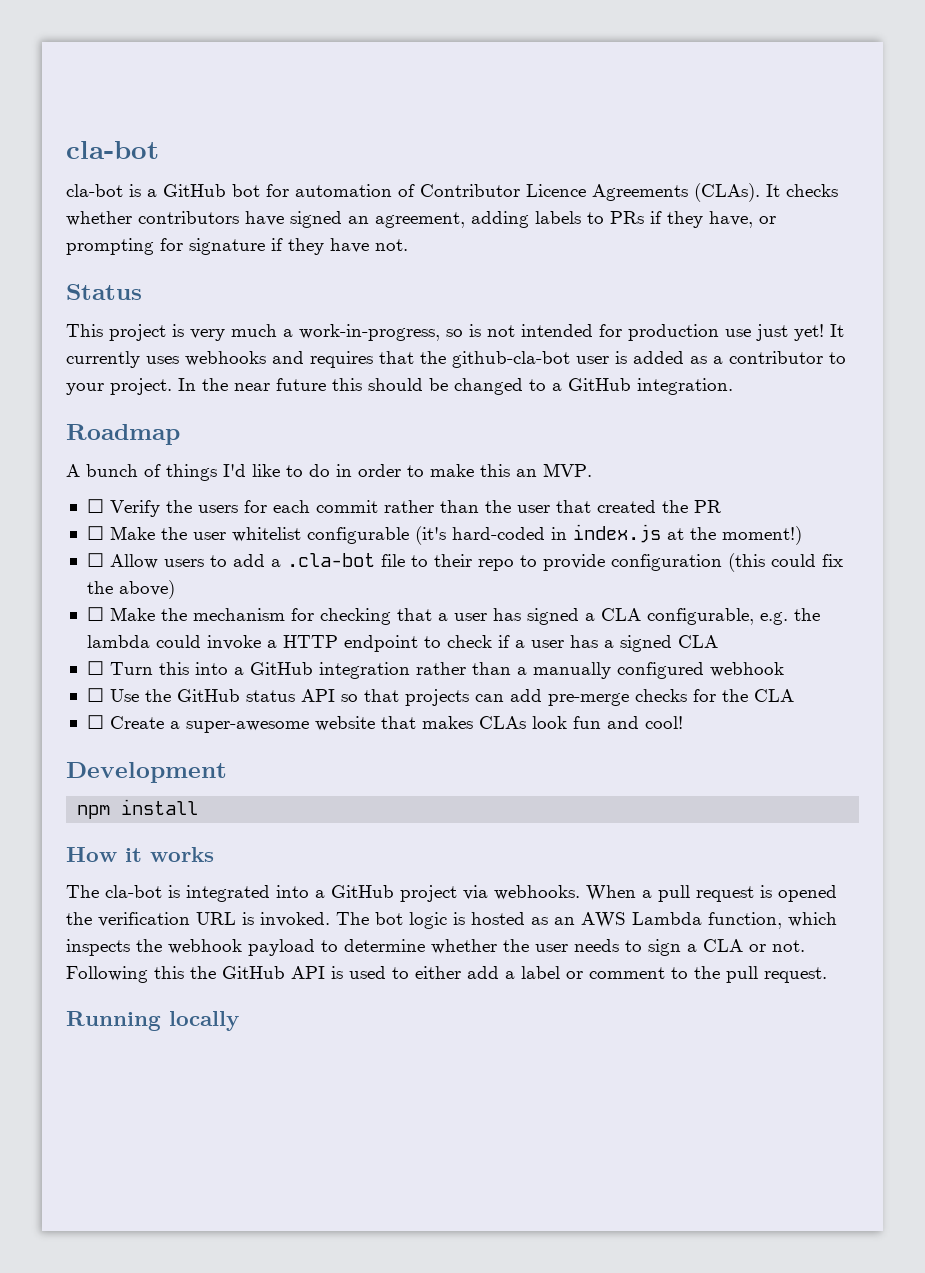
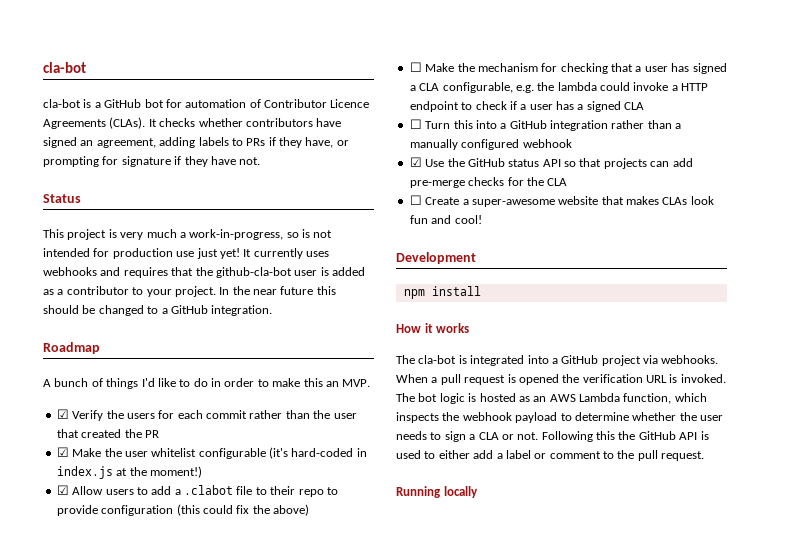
- ☐ Verify the users for each commit rather than the user that created the PR
+ ☑ Verify the users for each commit rather than the user that created the PR
- ☐ Make the user whitelist configurable (it's hard-coded in index.js at the moment!)
+ ☑ Make the user whitelist configurable (it's hard-coded in index.js at the moment!)
- ☐ Allow users to add a .cla-bot file to their repo to provide configuration (this could fix the above)
+ ☑ Allow users to add a .clabot file to their repo to provide configuration (this could fix the above)
- ☐ Use the GitHub status API so that projects can add pre-merge checks for the CLA
+ ☑ Use the GitHub status API so that projects can add pre-merge checks for the CLA

